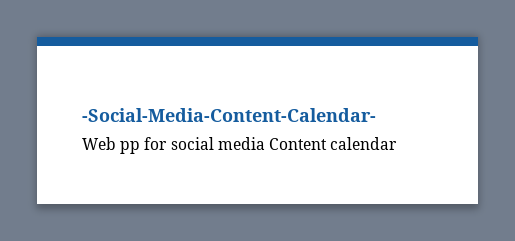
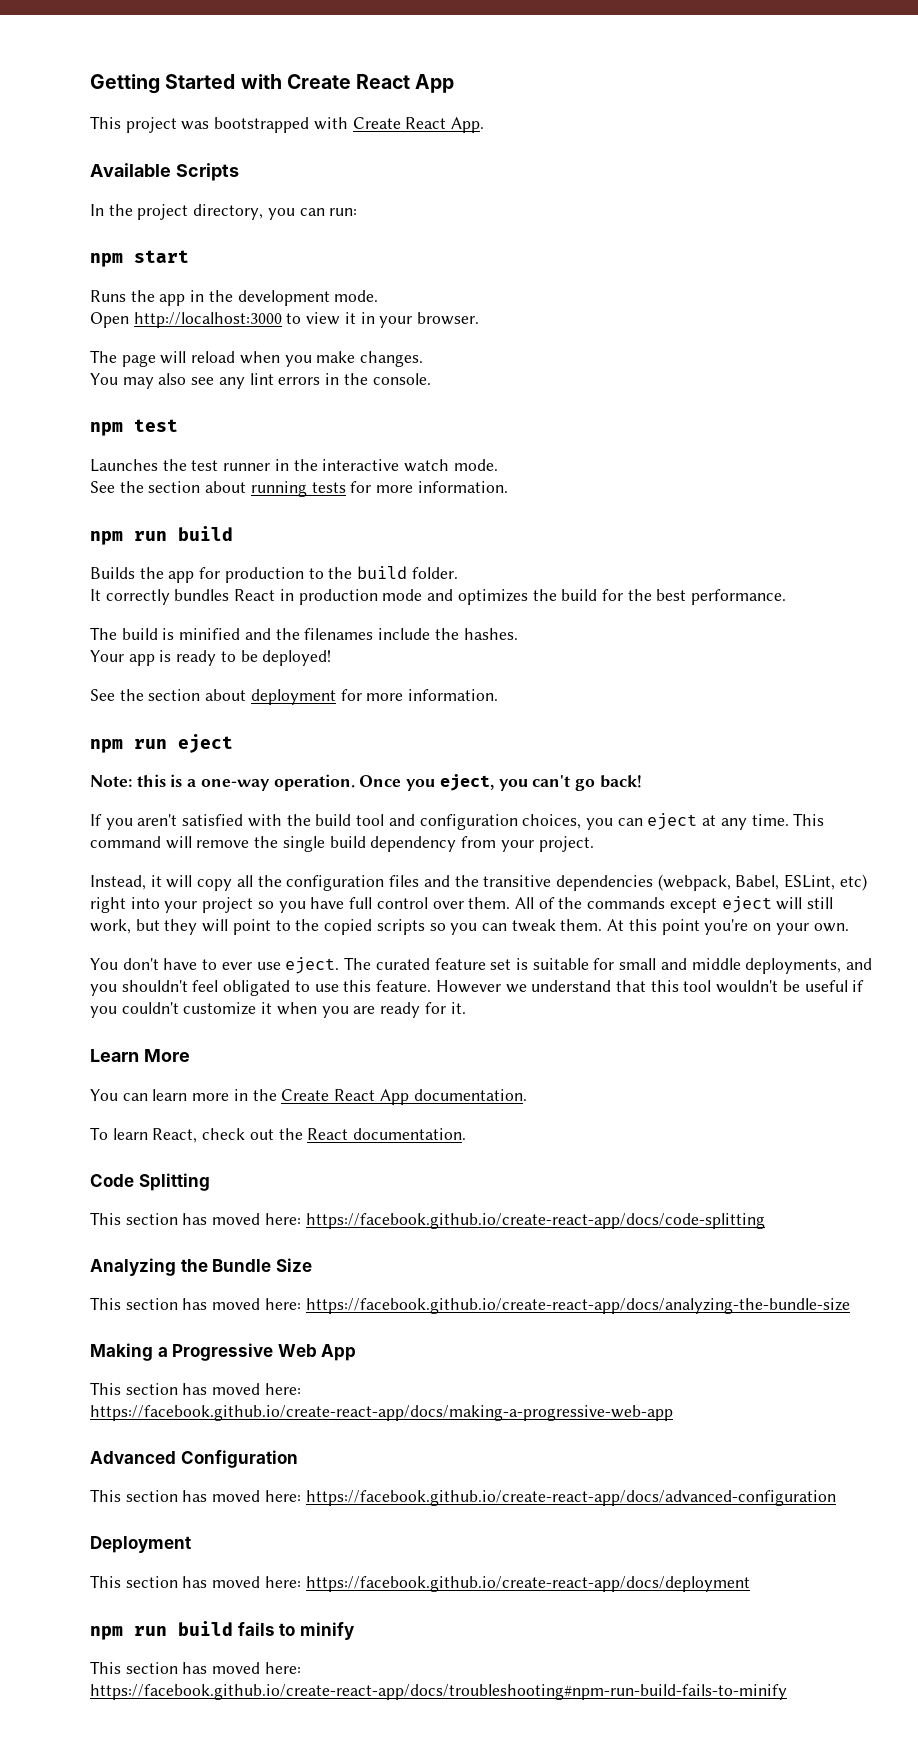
- -Social-Media-Content-Calendar-
- Web pp for social media Content calendar
+ Getting Started with Create React App
+ This project was bootstrapped with Create React App.
+ Available Scripts
+ In the project directory, you can run:
+ npm start
+ Runs the app in the development mode.
+ Open http://localhost:3000 to view it in your browser.
+ The page will reload when you make changes.
+ You may also see any lint errors in the console.
+ npm test
+ Launches the test runner in the interactive watch mode.
+ See the section about running tests for more information.
+ npm run build
+ Builds the app for production to the build folder.
+ It correctly bundles React in production mode and optimizes the build for the best performance.
+ The build is minified and the filenames include the hashes.
+ Your app is ready to be deployed!
+ See the section about deployment for more information.
+ npm run eject
+ Note: this is a one-way operation. Once you eject, you can't go back!
+ If you aren't satisfied with the build tool and configuration choices, you can eject at any time. This command will remove the single build dependency from your project.
+ Instead, it will copy all the configuration files and the transitive dependencies (webpack, Babel, ESLint, etc) right into your project so you have full control over them. All of the commands except eject will still work, but they will point to the copied scripts so you can tweak them. At this point you're on your own.
+ You don't have to ever use eject. The curated feature set is suitable for small and middle deployments, and you shouldn't feel obligated to use this feature. However we understand that this tool wouldn't be useful if you couldn't customize it when you are ready for it.
+ Learn More
+ You can learn more in the Create React App documentation.
+ To learn React, check out the React documentation.
+ Code Splitting
+ This section has moved here: https://facebook.github.io/create-react-app/docs/code-splitting
+ Analyzing the Bundle Size
+ This section has moved here: https://facebook.github.io/create-react-app/docs/analyzing-the-bundle-size
+ Making a Progressive Web App
+ This section has moved here: https://facebook.github.io/create-react-app/docs/making-a-progressive-web-app
+ Advanced Configuration
+ This section has moved here: https://facebook.github.io/create-react-app/docs/advanced-configuration
+ Deployment
+ This section has moved here: https://facebook.github.io/create-react-app/docs/deployment
+ npm run build fails to minify
+ This section has moved here: https://facebook.github.io/create-react-app/docs/troubleshooting#npm-run-build-fails-to-minify

